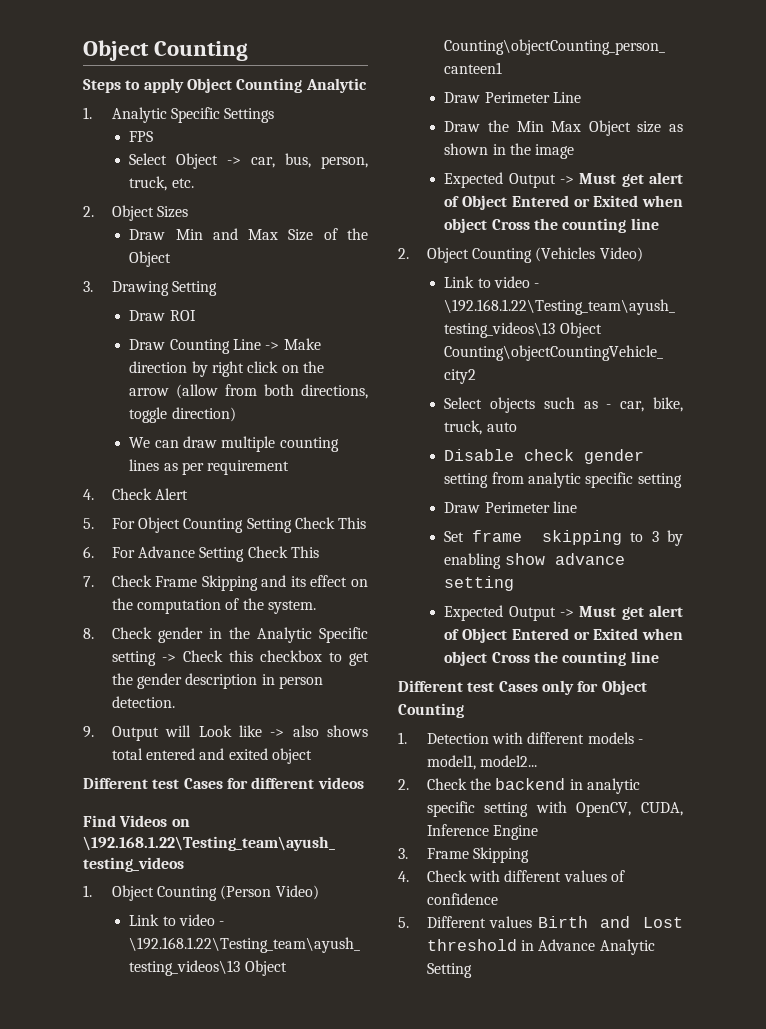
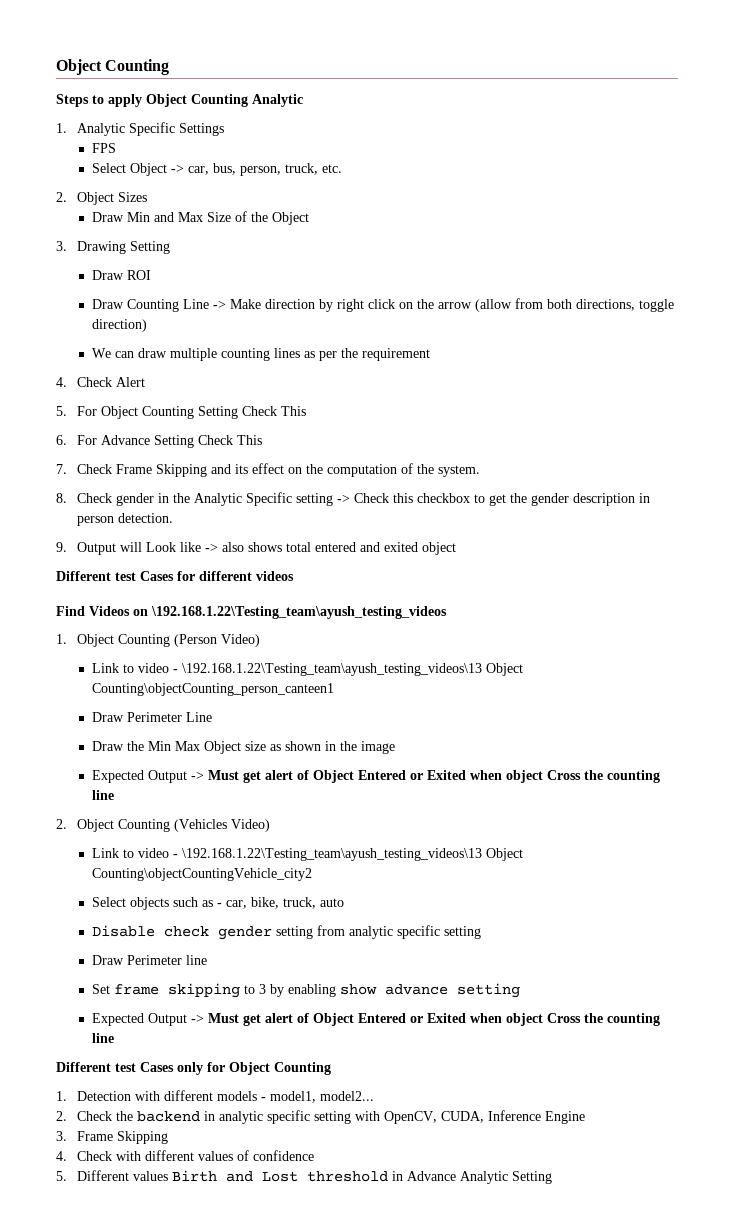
- We can draw multiple counting lines as per requirement
+ We can draw multiple counting lines as per the requirement

